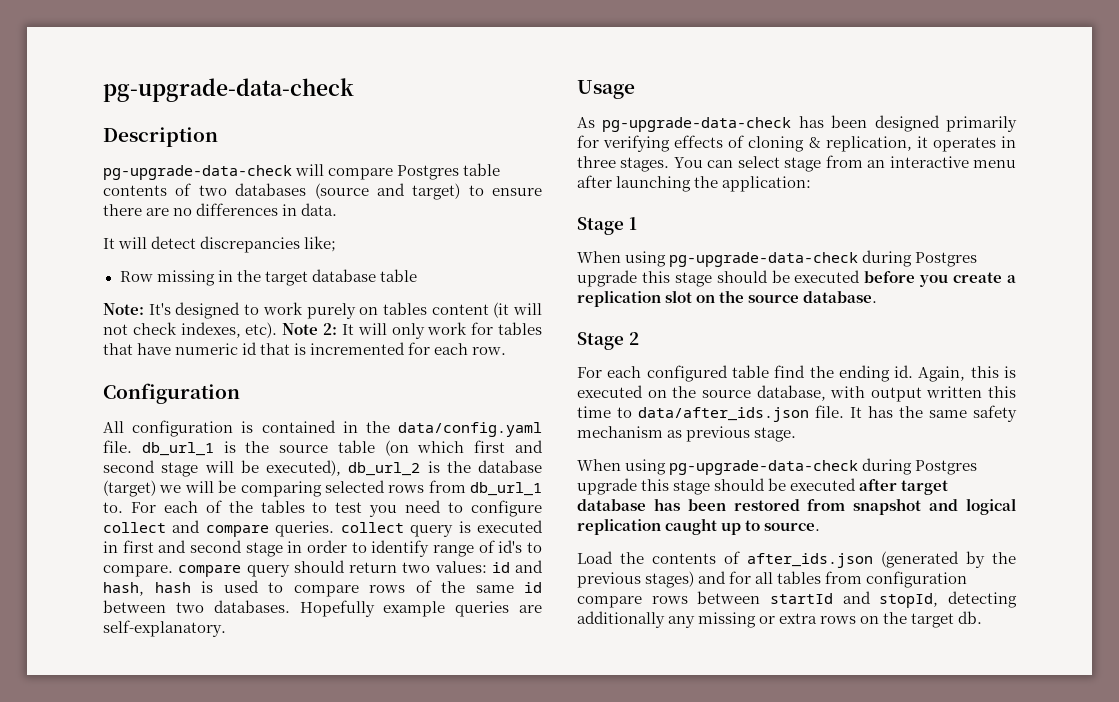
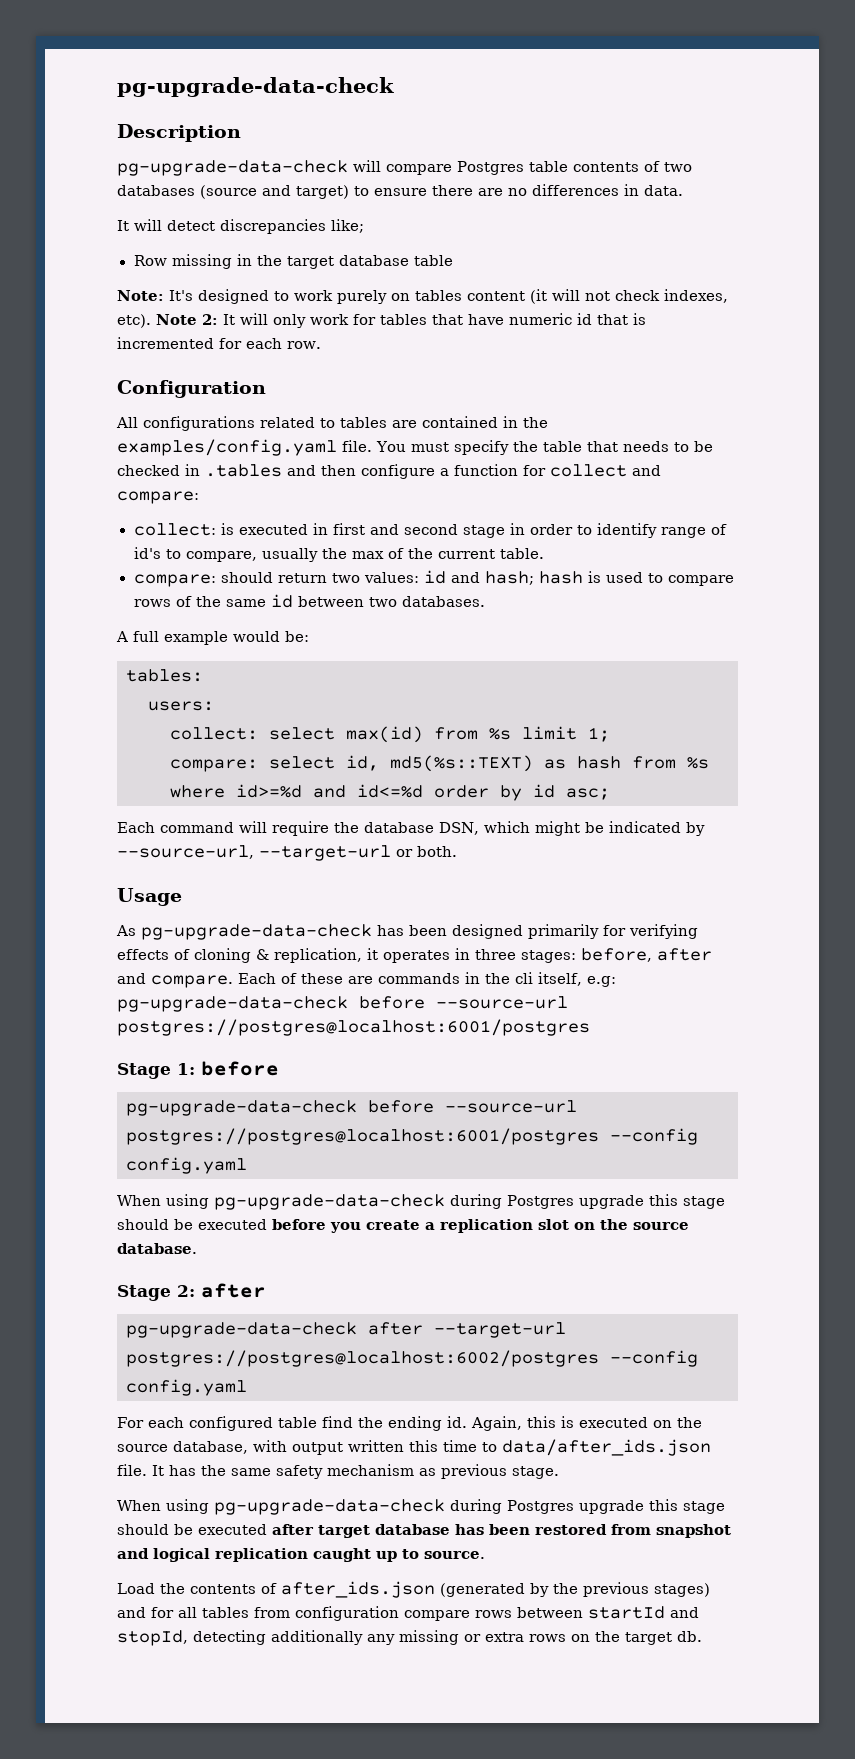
- All configuration is contained in the data/config.yaml file. db_url_1 is the source table (on which first and second stage will be executed), db_url_2 is the database (target) we will be comparing selected rows from db_url_1 to. For each of the tables to test you need to configure collect and compare queries. collect query is executed in first and second stage in order to identify range of id's to compare. compare query should return two values: id and hash, hash is used to compare rows of the same id between two databases. Hopefully example queries are self-explanatory.
+ All configurations related to tables are contained in the examples/config.yaml file. You must specify the table that needs to be checked in .tables and then configure a function for collect and compare:
+ collect: is executed in first and second stage in order to identify range of id's to compare, usually the max of the current table.
+ compare: should return two values: id and hash; hash is used to compare rows of the same id between two databases.
+ A full example would be:
+ tables:
+ users:
+ collect: select max(id) from %s limit 1;
+ compare: select id, md5(%s::TEXT) as hash from %s where id>=%d and id<=%d order by id asc;
+ Each command will require the database DSN, which might be indicated by --source-url, --target-url or both.
- As pg-upgrade-data-check has been designed primarily for verifying effects of cloning & replication, it operates in three stages. You can select stage from an interactive menu after launching the application:
- Stage 1
+ As pg-upgrade-data-check has been designed primarily for verifying effects of cloning & replication, it operates in three stages: before, after and compare. Each of these are commands in the cli itself, e.g: pg-upgrade-data-check before --source-url postgres://postgres@localhost:6001/postgres
+ Stage 1: before
+ pg-upgrade-data-check before --source-url postgres://postgres@localhost:6001/postgres --config config.yaml
- Stage 2
+ Stage 2: after
+ pg-upgrade-data-check after --target-url postgres://postgres@localhost:6002/postgres --config config.yaml

